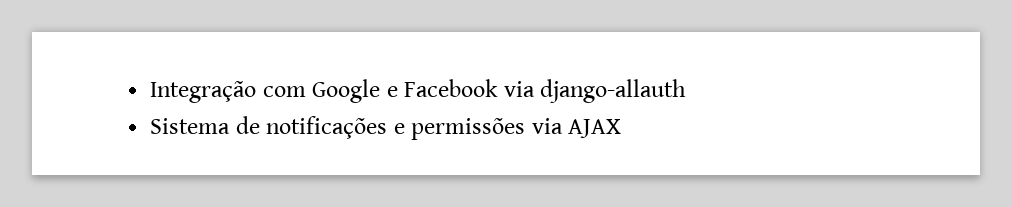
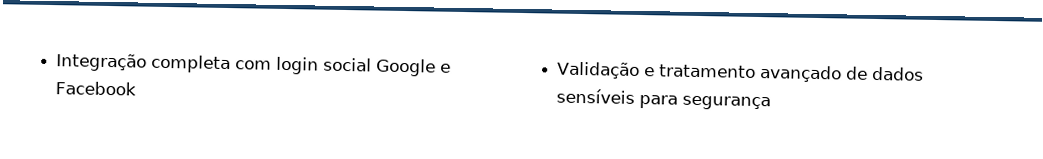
- Integração com Google e Facebook via django-allauth
- Sistema de notificações e permissões via AJAX
+ Integração completa com login social Google e Facebook
+ Validação e tratamento avançado de dados sensíveis para segurança

